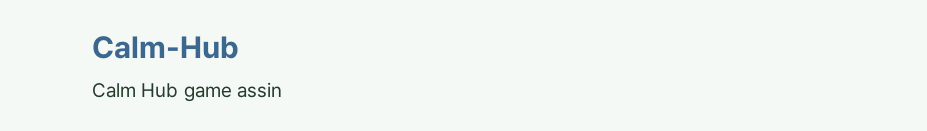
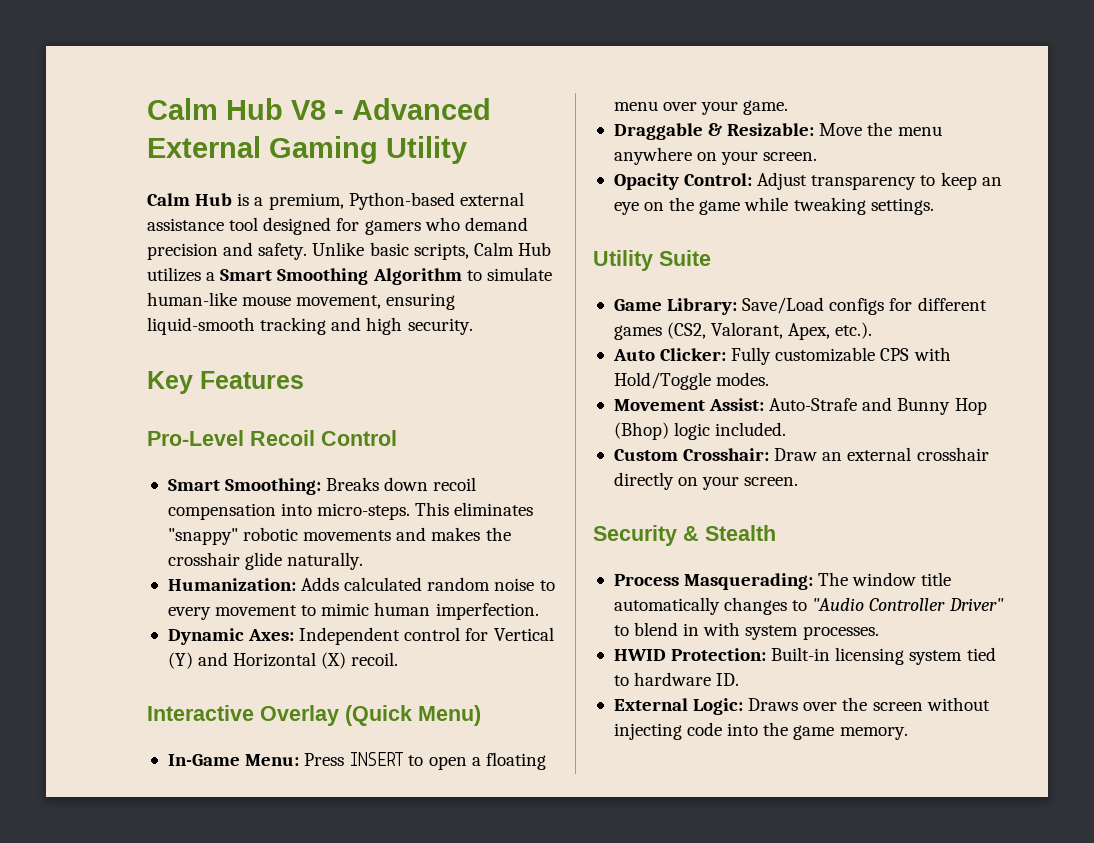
- Calm-Hub
- Calm Hub game assin
+ Calm Hub V8 - Advanced External Gaming Utility
+ Calm Hub is a premium, Python-based external assistance tool designed for gamers who demand precision and safety. Unlike basic scripts, Calm Hub utilizes a Smart Smoothing Algorithm to simulate human-like mouse movement, ensuring liquid-smooth tracking and high security.
+ Key Features
+ Pro-Level Recoil Control
+ Smart Smoothing: Breaks down recoil compensation into micro-steps. This eliminates "snappy" robotic movements and makes the crosshair glide naturally.
+ Humanization: Adds calculated random noise to every movement to mimic human imperfection.
+ Dynamic Axes: Independent control for Vertical (Y) and Horizontal (X) recoil.
+ Interactive Overlay (Quick Menu)
+ In-Game Menu: Press INSERT to open a floating menu over your game.
+ Draggable & Resizable: Move the menu anywhere on your screen.
+ Opacity Control: Adjust transparency to keep an eye on the game while tweaking settings.
+ Utility Suite
+ Game Library: Save/Load configs for different games (CS2, Valorant, Apex, etc.).
+ Auto Clicker: Fully customizable CPS with Hold/Toggle modes.
+ Movement Assist: Auto-Strafe and Bunny Hop (Bhop) logic included.
+ Custom Crosshair: Draw an external crosshair directly on your screen.
+ Security & Stealth
+ Process Masquerading: The window title automatically changes to "Audio Controller Driver" to blend in with system processes.
+ HWID Protection: Built-in licensing system tied to hardware ID.
+ External Logic: Draws over the screen without injecting code into the game memory.

